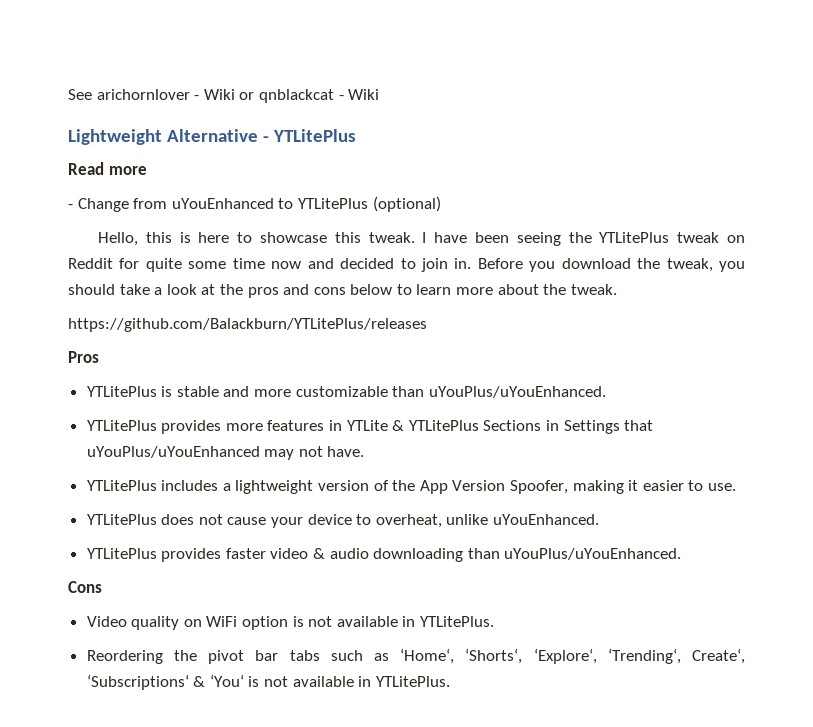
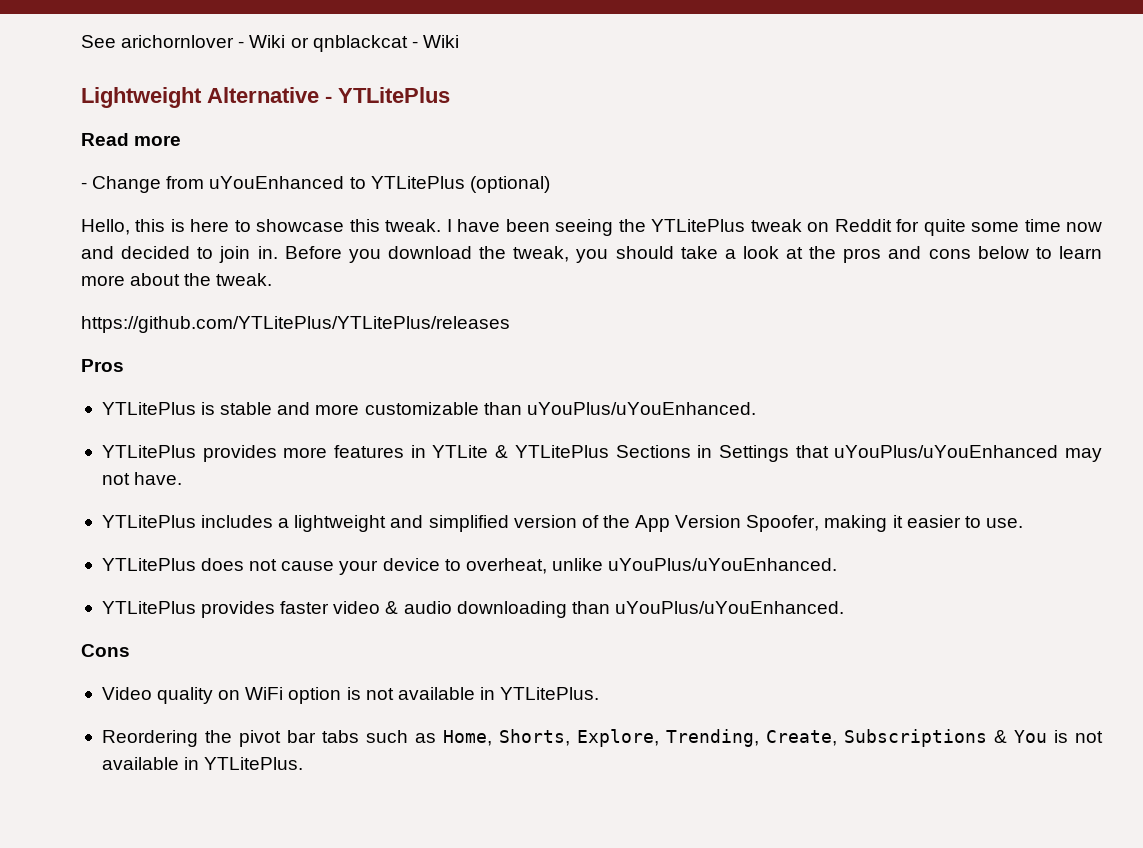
- https://github.com/Balackburn/YTLitePlus/releases
+ https://github.com/YTLitePlus/YTLitePlus/releases
- YTLitePlus includes a lightweight version of the App Version Spoofer, making it easier to use.
+ YTLitePlus includes a lightweight and simplified version of the App Version Spoofer, making it easier to use.
- YTLitePlus does not cause your device to overheat, unlike uYouEnhanced.
+ YTLitePlus does not cause your device to overheat, unlike uYouPlus/uYouEnhanced.
- Reordering the pivot bar tabs such as ‘Home‘, ‘Shorts‘, ‘Explore‘, ‘Trending‘, Create‘, ‘Subscriptions‘ & ‘You‘ is not available in YTLitePlus.
+ Reordering the pivot bar tabs such as Home, Shorts, Explore, Trending, Create, Subscriptions & You is not available in YTLitePlus.

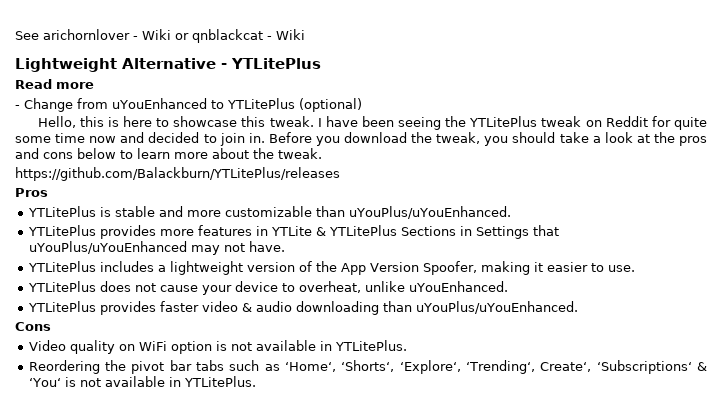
- https://github.com/YTLitePlus/YTLitePlus/releases
+ https://github.com/Balackburn/YTLitePlus/releases
- YTLitePlus includes a lightweight and simplified version of the App Version Spoofer, making it easier to use.
+ YTLitePlus includes a lightweight version of the App Version Spoofer, making it easier to use.
- YTLitePlus does not cause your device to overheat, unlike uYouPlus/uYouEnhanced.
+ YTLitePlus does not cause your device to overheat, unlike uYouEnhanced.
- Reordering the pivot bar tabs such as Home, Shorts, Explore, Trending, Create, Subscriptions & You is not available in YTLitePlus.
+ Reordering the pivot bar tabs such as ‘Home‘, ‘Shorts‘, ‘Explore‘, ‘Trending‘, Create‘, ‘Subscriptions‘ & ‘You‘ is not available in YTLitePlus.

